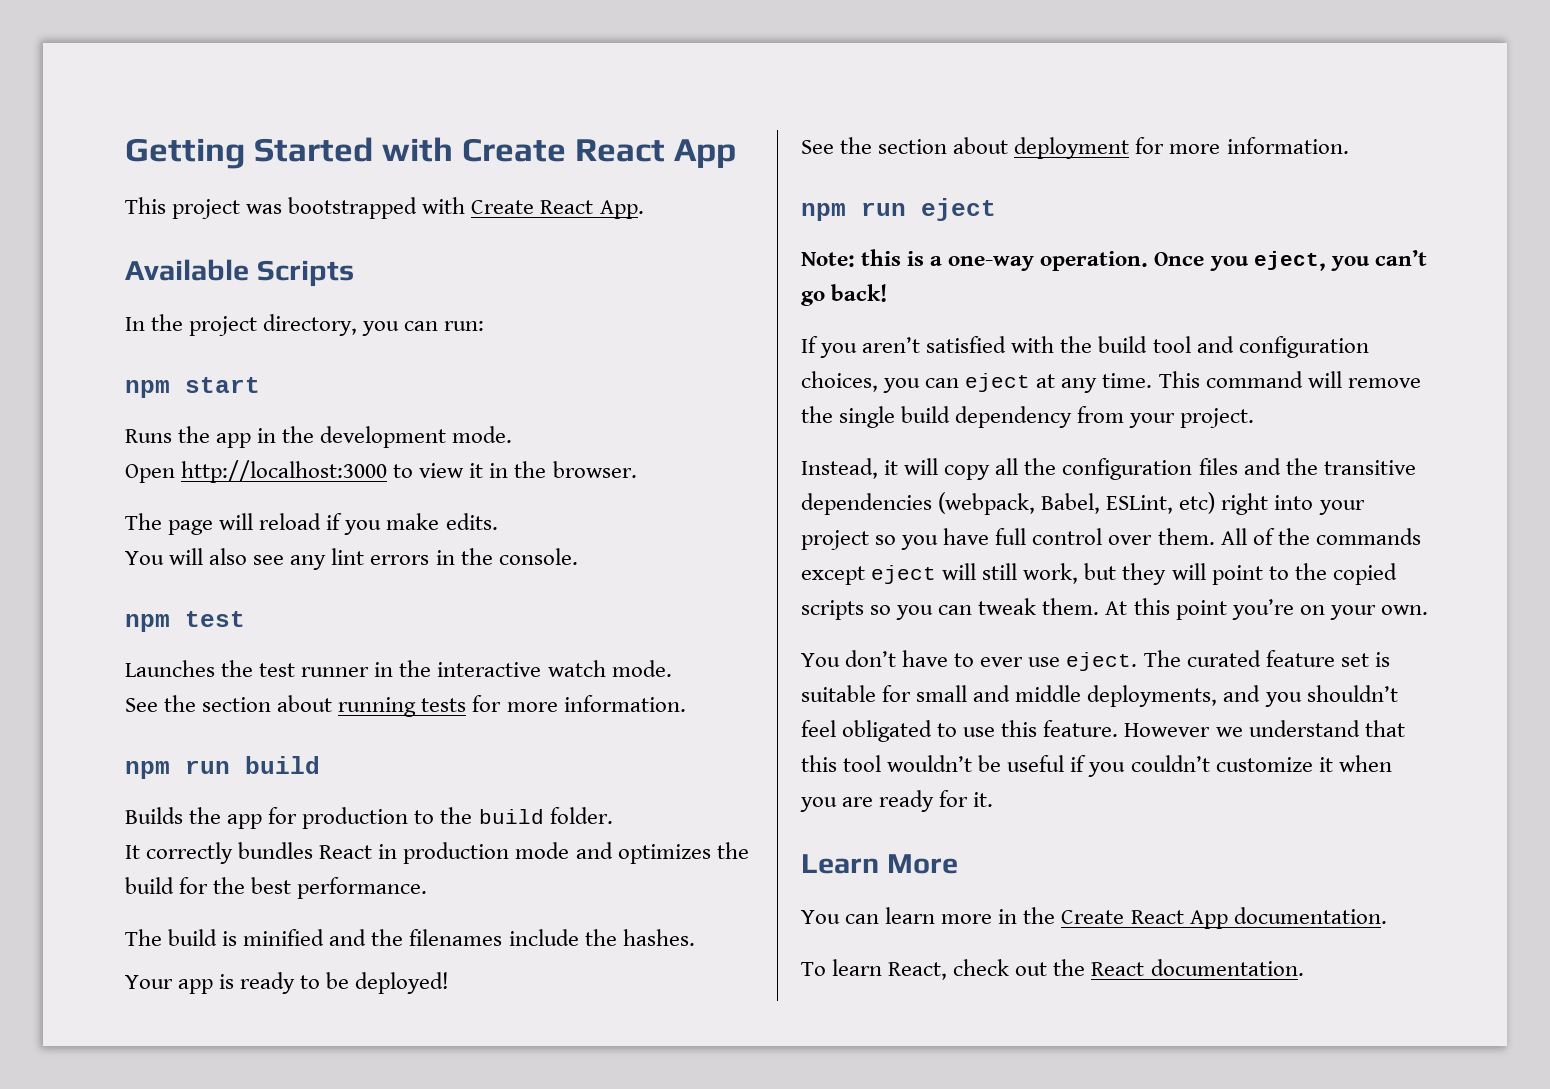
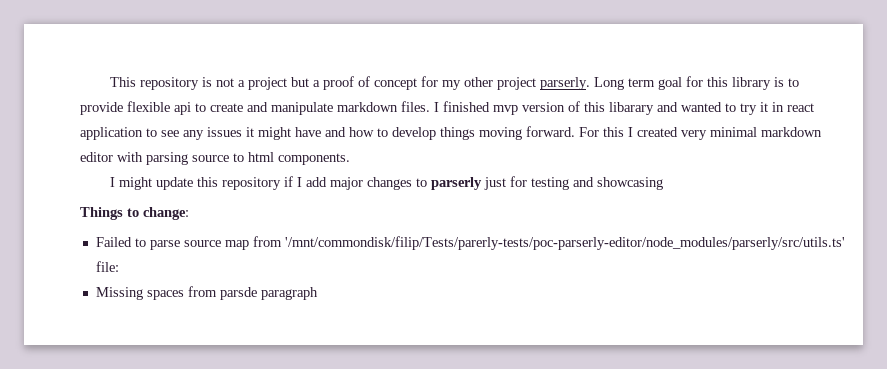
- Getting Started with Create React App
- This project was bootstrapped with Create React App.
- Available Scripts
- In the project directory, you can run:
- npm start
- Runs the app in the development mode.
- Open http://localhost:3000 to view it in the browser.
- The page will reload if you make edits.
- You will also see any lint errors in the console.
- npm test
- Launches the test runner in the interactive watch mode.
- See the section about running tests for more information.
- npm run build
- Builds the app for production to the build folder.
- It correctly bundles React in production mode and optimizes the build for the best performance.
- The build is minified and the filenames include the hashes.
- Your app is ready to be deployed!
- See the section about deployment for more information.
- npm run eject
- Note: this is a one-way operation. Once you eject, you can’t go back!
- If you aren’t satisfied with the build tool and configuration choices, you can eject at any time. This command will remove the single build dependency from your project.
- Instead, it will copy all the configuration files and the transitive dependencies (webpack, Babel, ESLint, etc) right into your project so you have full control over them. All of the commands except eject will still work, but they will point to the copied scripts so you can tweak them. At this point you’re on your own.
- You don’t have to ever use eject. The curated feature set is suitable for small and middle deployments, and you shouldn’t feel obligated to use this feature. However we understand that this tool wouldn’t be useful if you couldn’t customize it when you are ready for it.
- Learn More
- You can learn more in the Create React App documentation.
- To learn React, check out the React documentation.
+ This repository is not a project but a proof of concept for my other project parserly. Long term goal for this library is to provide flexible api to create and manipulate markdown files. I finished mvp version of this libarary and wanted to try it in react application to see any issues it might have and how to develop things moving forward. For this I created very minimal markdown editor with parsing source to html components.
+ I might update this repository if I add major changes to parserly just for testing and showcasing
+ Things to change:
+ Failed to parse source map from '/mnt/commondisk/filip/Tests/parerly-tests/poc-parserly-editor/node_modules/parserly/src/utils.ts' file:
+ Missing spaces from parsde paragraph

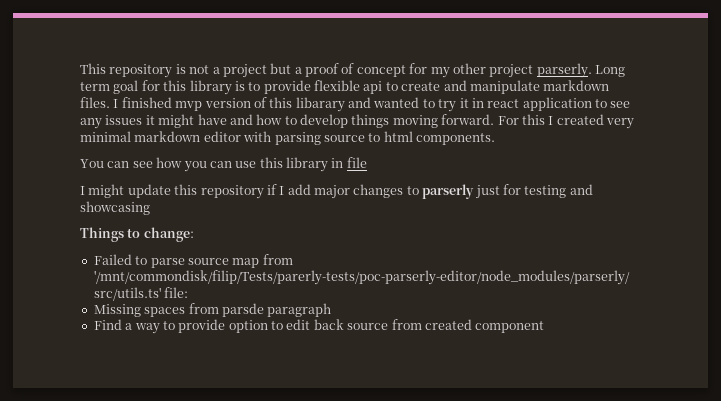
+ You can see how you can use this library in file
+ Find a way to provide option to edit back source from created component

